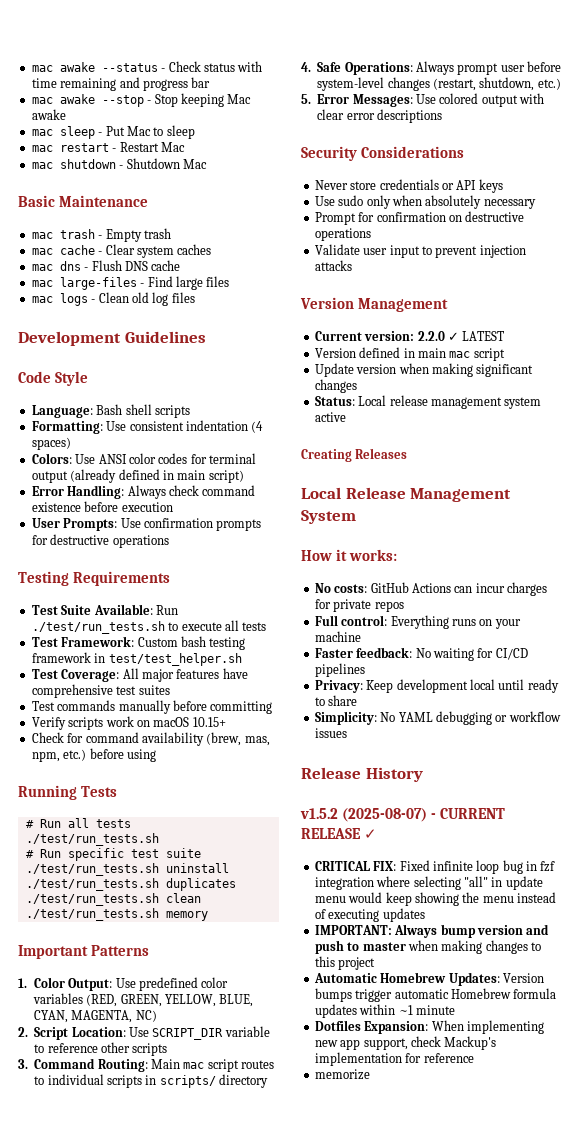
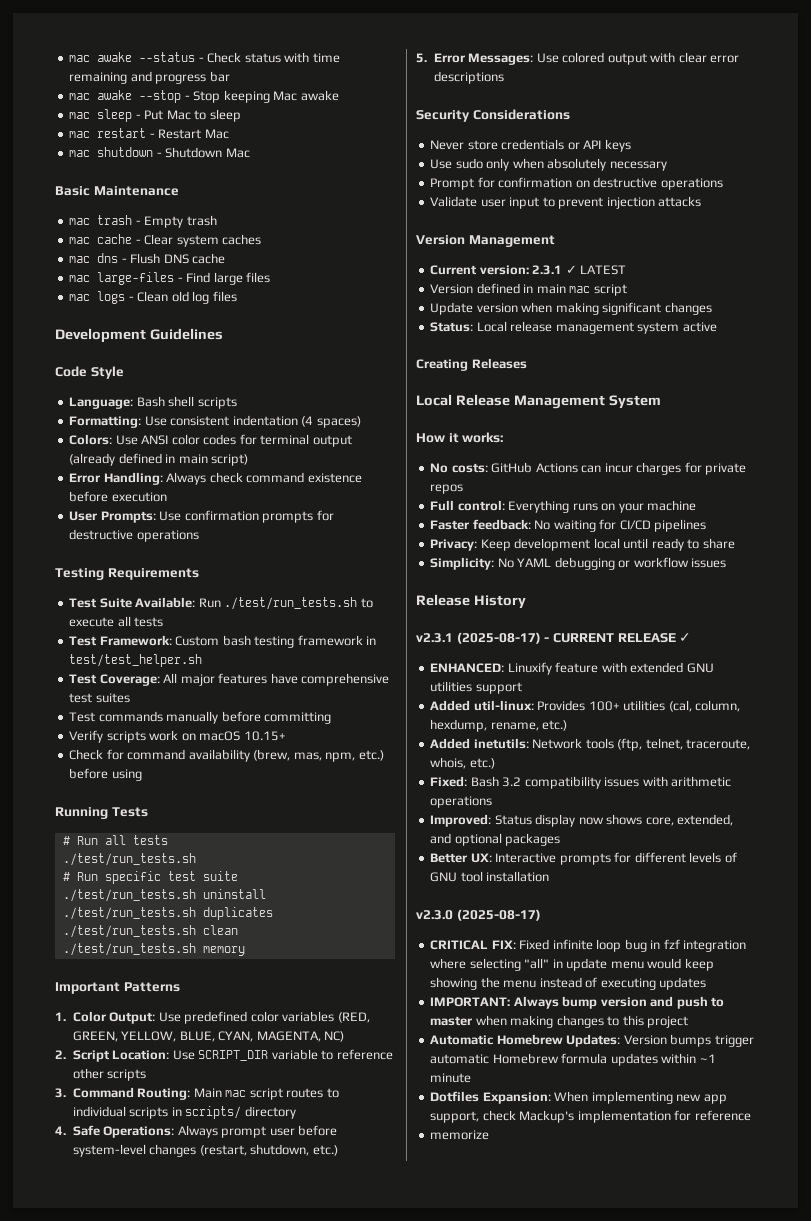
- Current version: 2.2.0 ✓ LATEST
+ Current version: 2.3.1 ✓ LATEST
- v1.5.2 (2025-08-07) - CURRENT RELEASE ✓
+ v2.3.1 (2025-08-17) - CURRENT RELEASE ✓
+ ENHANCED: Linuxify feature with extended GNU utilities support
+ Added util-linux: Provides 100+ utilities (cal, column, hexdump, rename, etc.)
+ Added inetutils: Network tools (ftp, telnet, traceroute, whois, etc.)
+ Fixed: Bash 3.2 compatibility issues with arithmetic operations
+ Improved: Status display now shows core, extended, and optional packages
+ Better UX: Interactive prompts for different levels of GNU tool installation
+ v2.3.0 (2025-08-17)

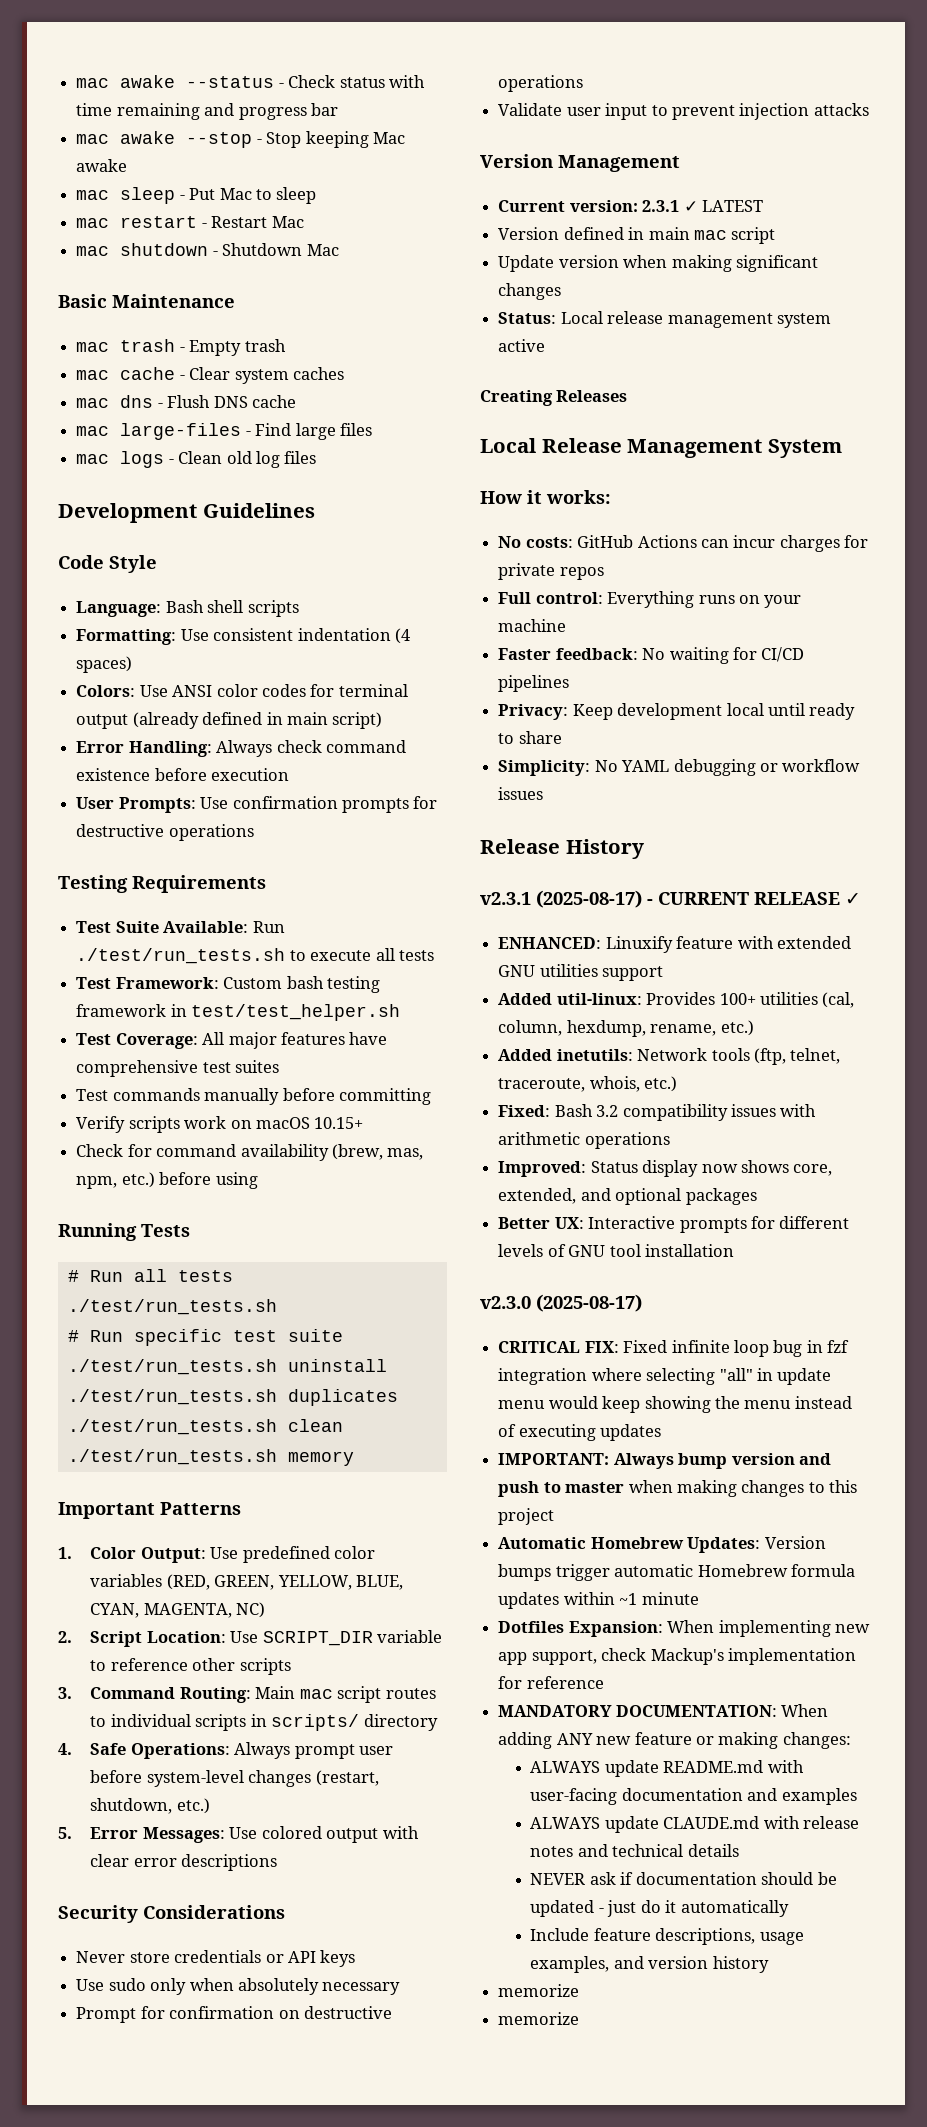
+ MANDATORY DOCUMENTATION: When adding ANY new feature or making changes:
+ ALWAYS update README.md with user-facing documentation and examples
+ ALWAYS update CLAUDE.md with release notes and technical details
+ NEVER ask if documentation should be updated - just do it automatically
+ Include feature descriptions, usage examples, and version history
+ memorize

